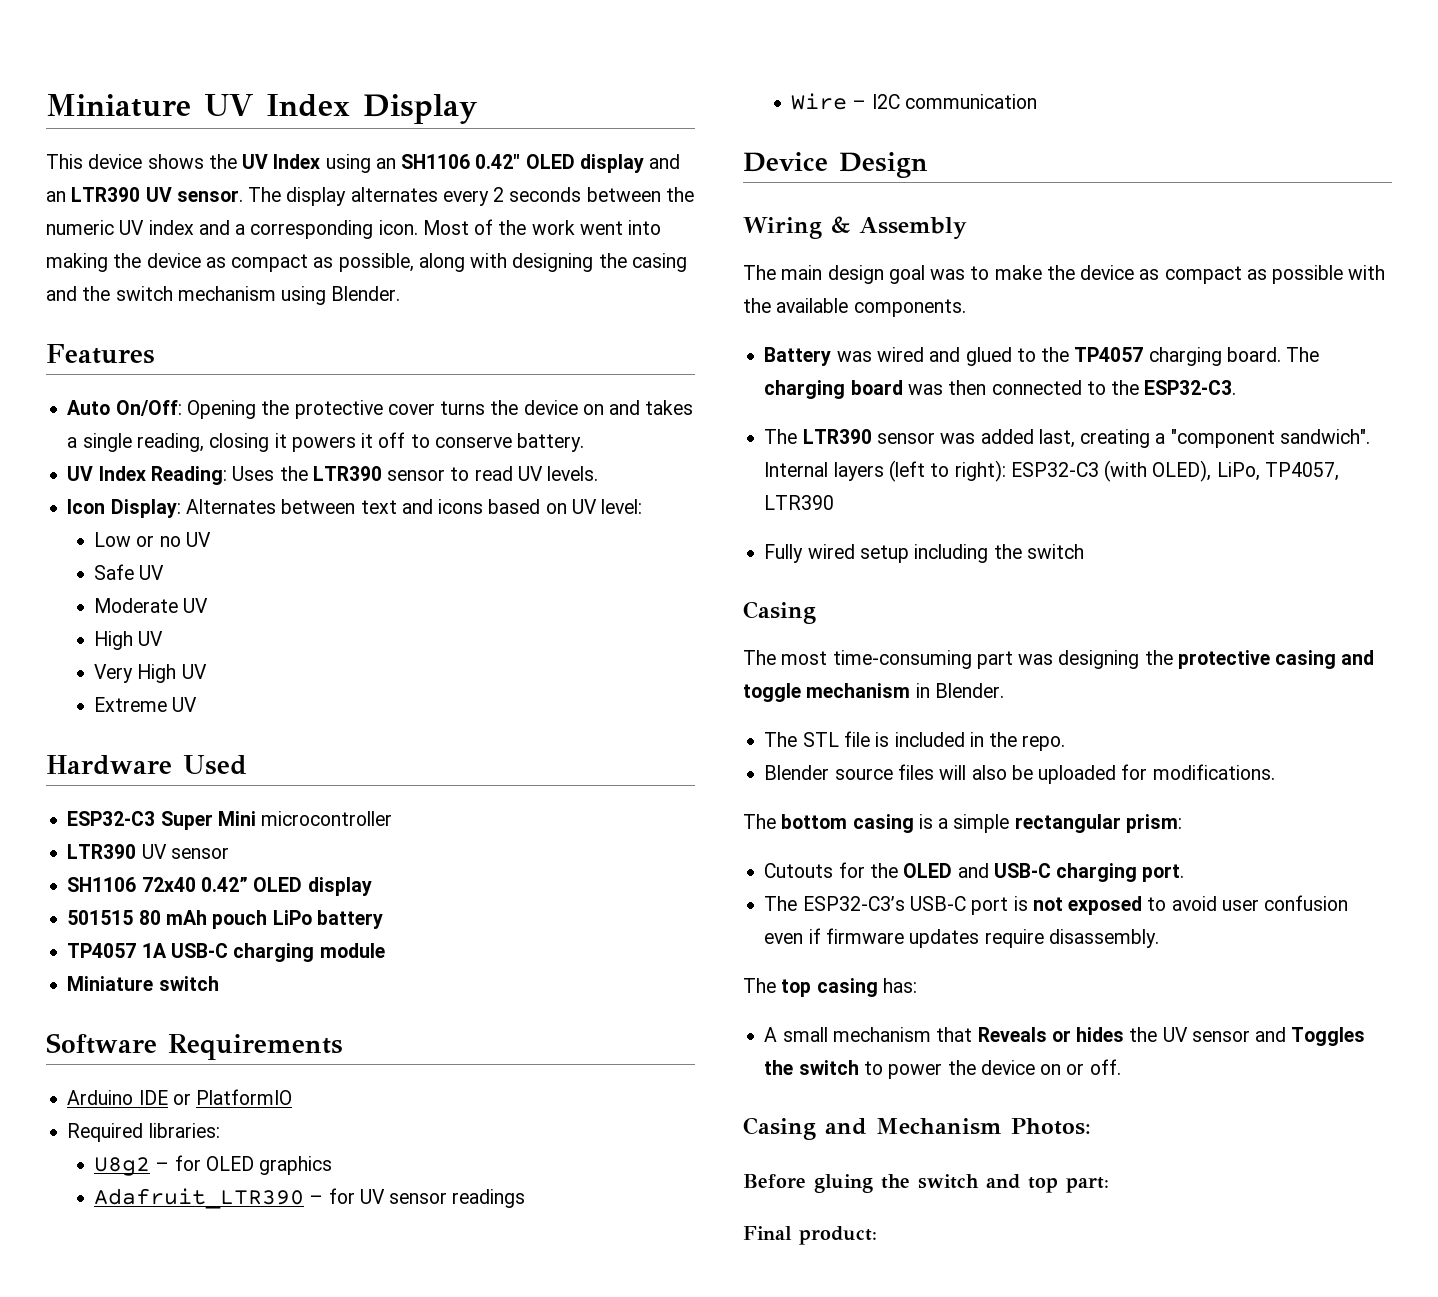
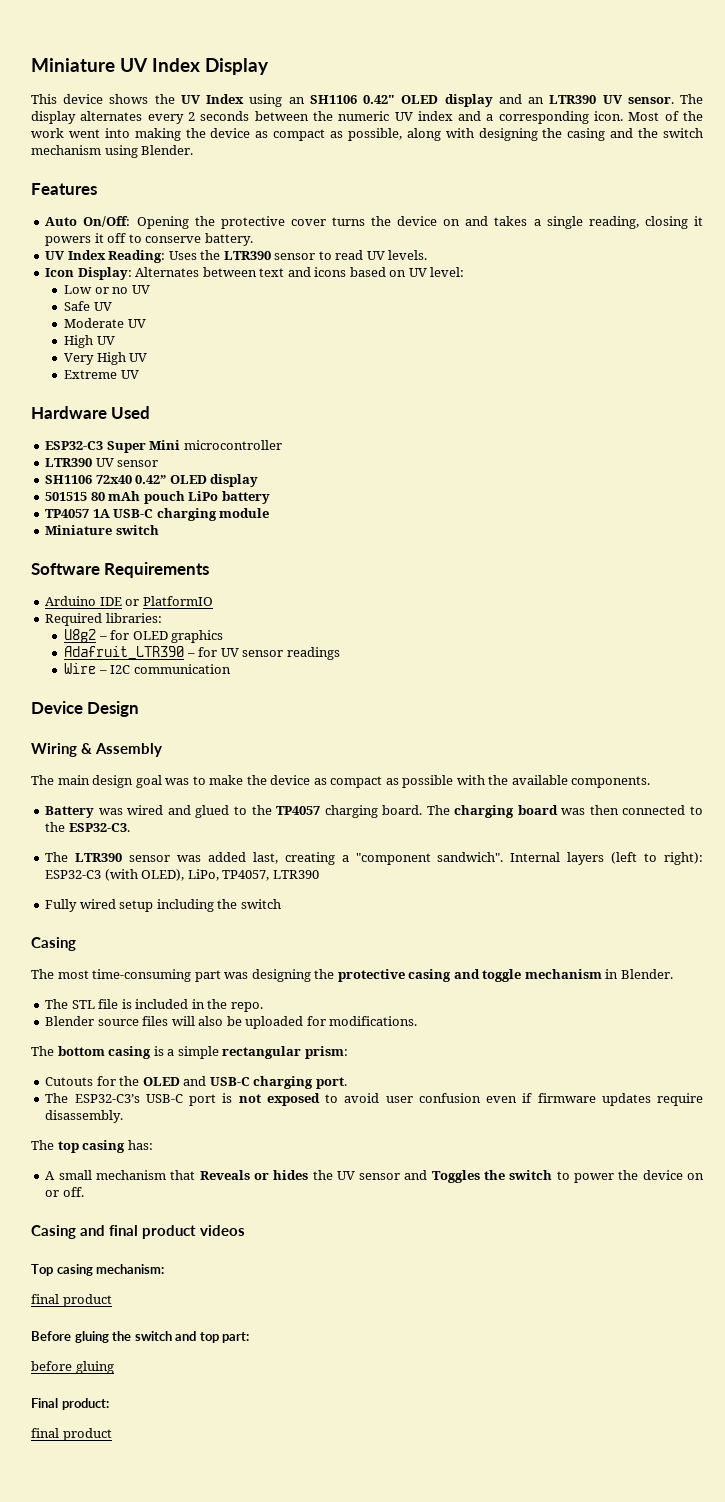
- Casing and Mechanism Photos:
+ Casing and final product videos
+ Top casing mechanism:
+ final product
+ before gluing
  Final product:
+ final product

